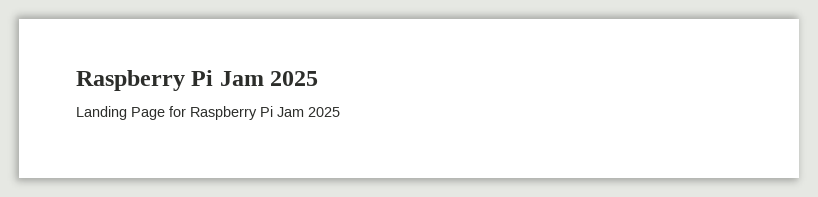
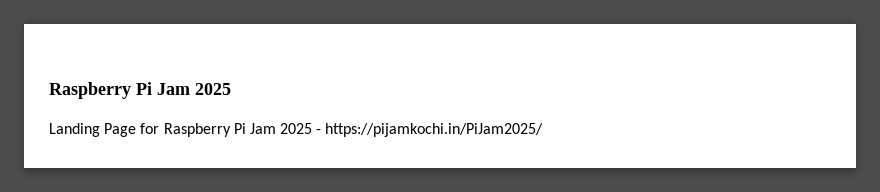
- Landing Page for Raspberry Pi Jam 2025
+ Landing Page for Raspberry Pi Jam 2025 - https://pijamkochi.in/PiJam2025/

